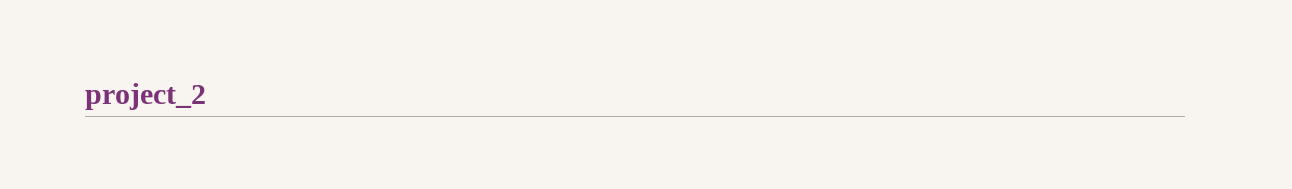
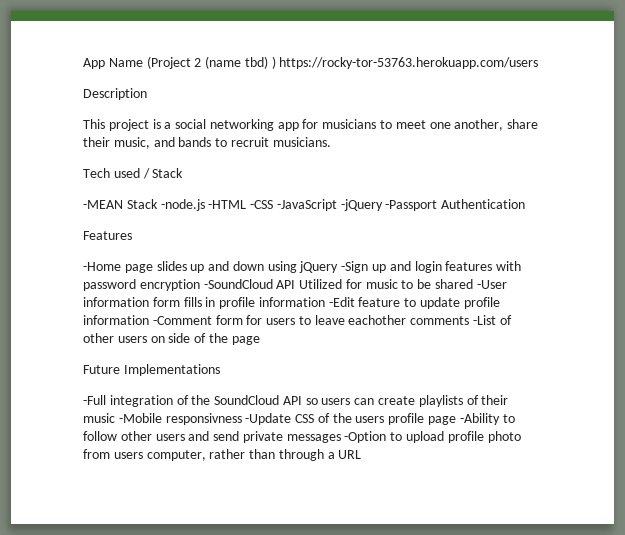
- project_2
+ App Name (Project 2 (name tbd) ) https://rocky-tor-53763.herokuapp.com/users
+ Description
+ This project is a social networking app for musicians to meet one another, share their music, and bands to recruit musicians.
+ Tech used / Stack
+ -MEAN Stack -node.js -HTML -CSS -JavaScript -jQuery -Passport Authentication
+ Features
+ -Home page slides up and down using jQuery -Sign up and login features with password encryption -SoundCloud API Utilized for music to be shared -User information form fills in profile information -Edit feature to update profile information -Comment form for users to leave eachother comments -List of other users on side of the page
+ Future Implementations
+ -Full integration of the SoundCloud API so users can create playlists of their music -Mobile responsivness -Update CSS of the users profile page -Ability to follow other users and send private messages -Option to upload profile photo from users computer, rather than through a URL

